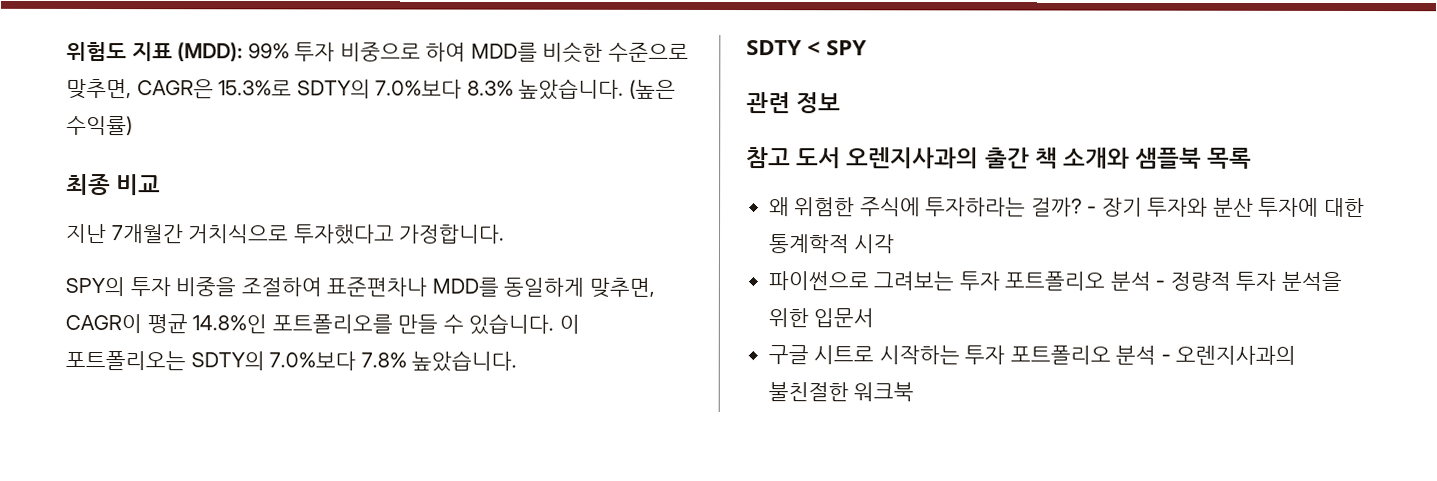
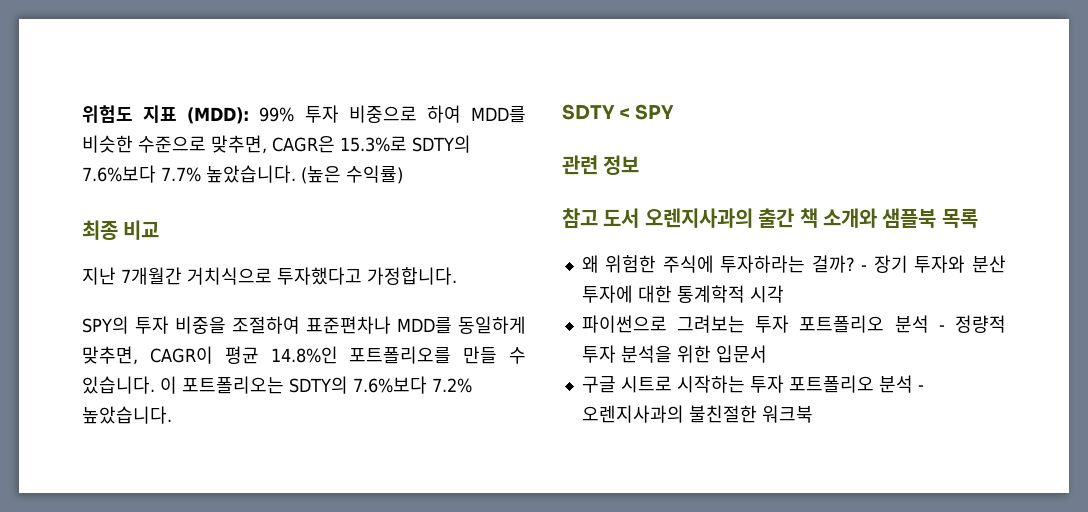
- 위험도 지표 (MDD): 99% 투자 비중으로 하여 MDD를 비슷한 수준으로 맞추면, CAGR은 15.3%로 SDTY의 7.0%보다 8.3% 높았습니다.
+ 위험도 지표 (MDD): 99% 투자 비중으로 하여 MDD를 비슷한 수준으로 맞추면, CAGR은 15.3%로 SDTY의 7.6%보다 7.7% 높았습니다.
- 이 포트폴리오는 SDTY의 7.0%보다 7.8% 높았습니다.
+ 이 포트폴리오는 SDTY의 7.6%보다 7.2% 높았습니다.

